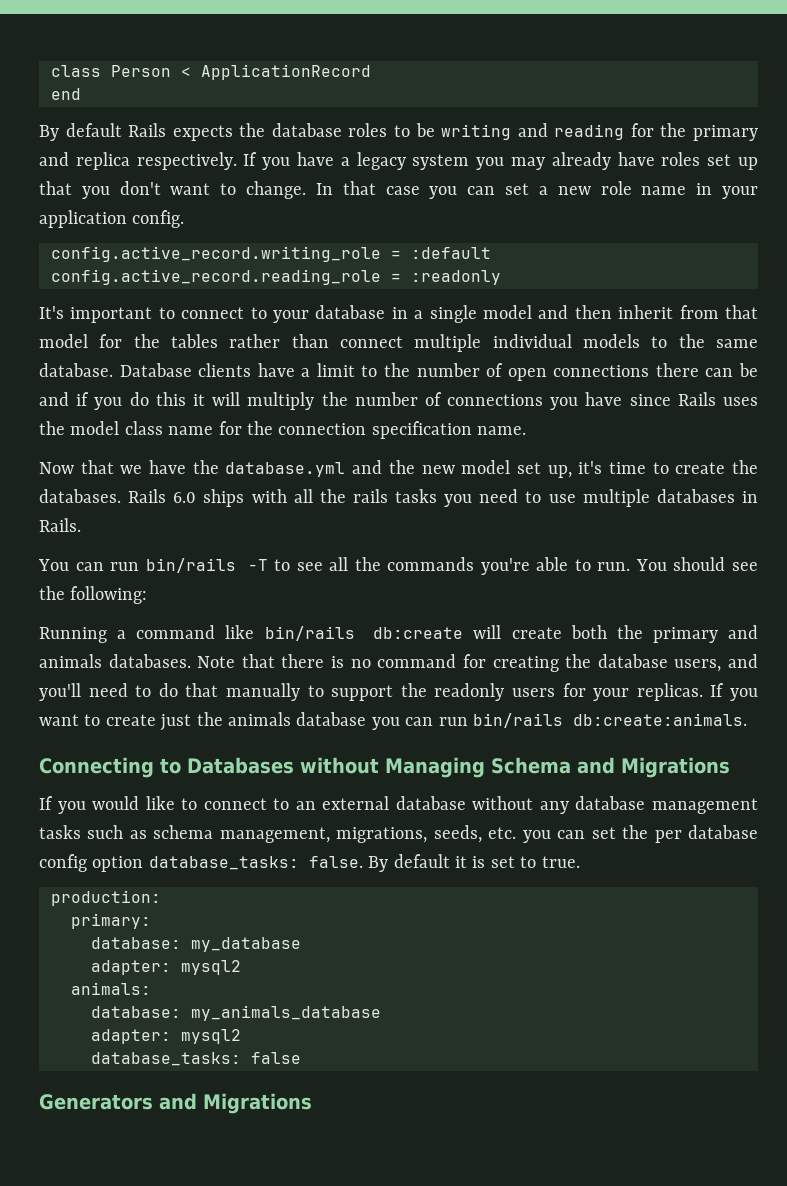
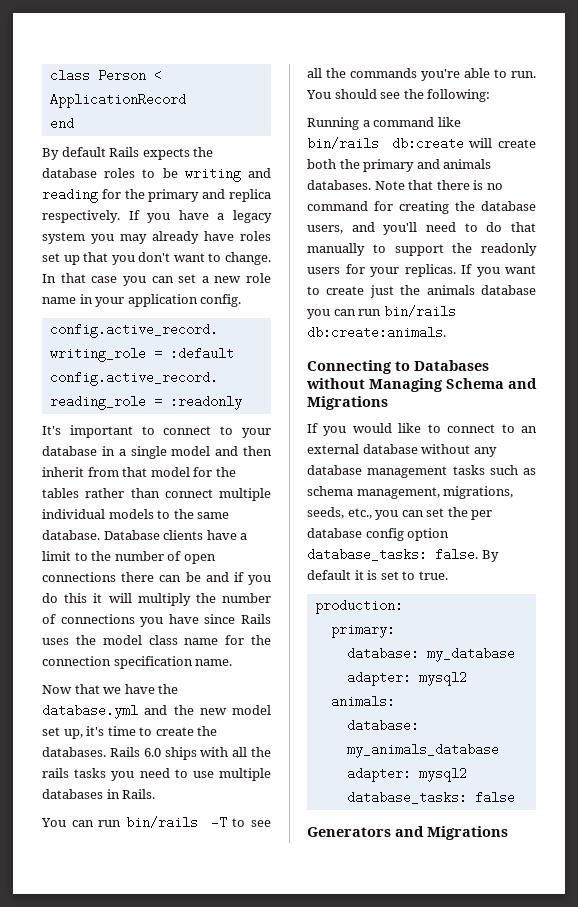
- If you would like to connect to an external database without any database management tasks such as schema management, migrations, seeds, etc. you can set the per database config option database_tasks: false.
+ If you would like to connect to an external database without any database management tasks such as schema management, migrations, seeds, etc., you can set the per database config option database_tasks: false.

